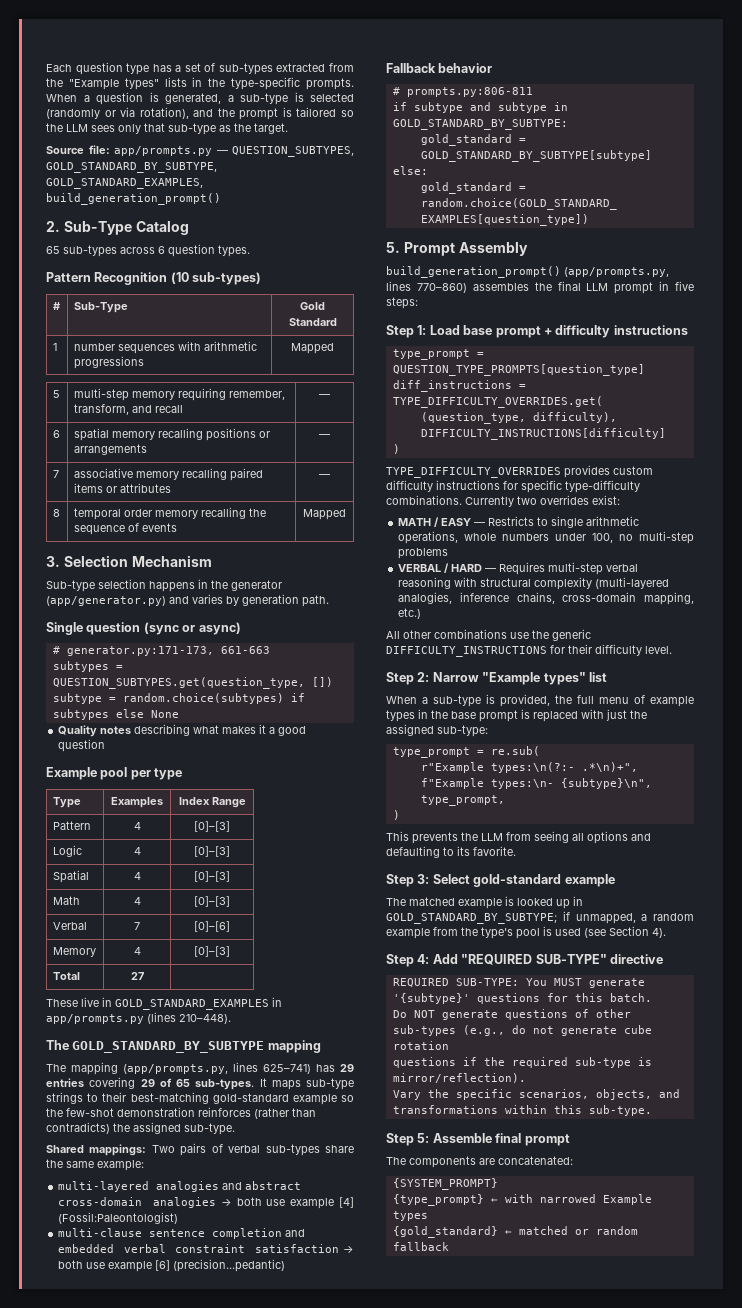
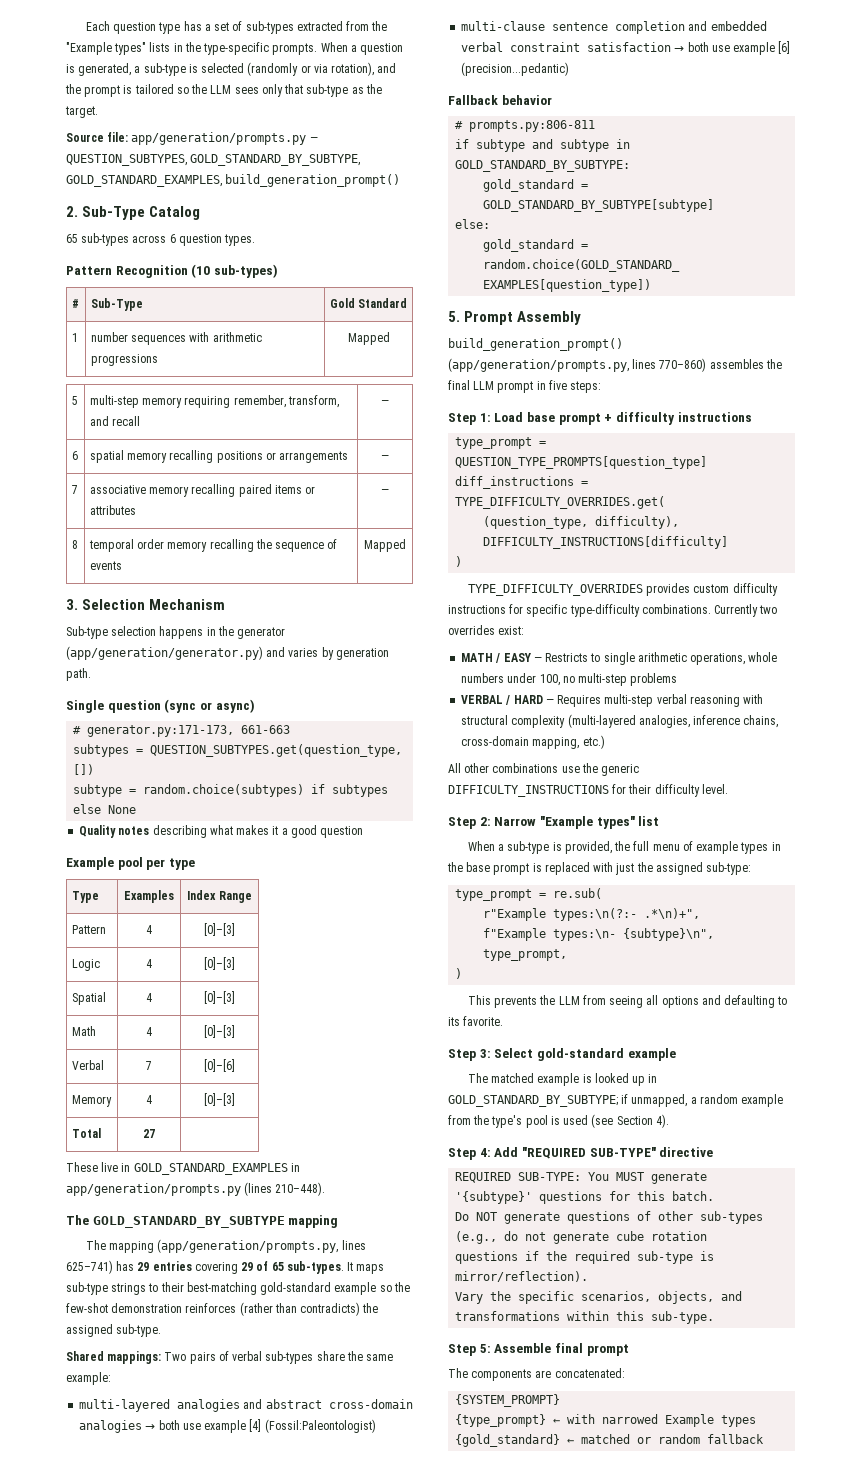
- Source file: app/prompts.py — QUESTION_SUBTYPES, GOLD_STANDARD_BY_SUBTYPE, GOLD_STANDARD_EXAMPLES, build_generation_prompt()
+ Source file: app/generation/prompts.py — QUESTION_SUBTYPES, GOLD_STANDARD_BY_SUBTYPE, GOLD_STANDARD_EXAMPLES, build_generation_prompt()
- Sub-type selection happens in the generator (app/generator.py) and varies by generation path.
+ Sub-type selection happens in the generator (app/generation/generator.py) and varies by generation path.
- These live in GOLD_STANDARD_EXAMPLES in app/prompts.py (lines 210–448).
+ These live in GOLD_STANDARD_EXAMPLES in app/generation/prompts.py (lines 210–448).
- The mapping (app/prompts.py, lines 625–741) has 29 entries covering 29 of 65 sub-types.
+ The mapping (app/generation/prompts.py, lines 625–741) has 29 entries covering 29 of 65 sub-types.
- build_generation_prompt() (app/prompts.py, lines 770–860) assembles the final LLM prompt in five steps:
+ build_generation_prompt() (app/generation/prompts.py, lines 770–860) assembles the final LLM prompt in five steps:

